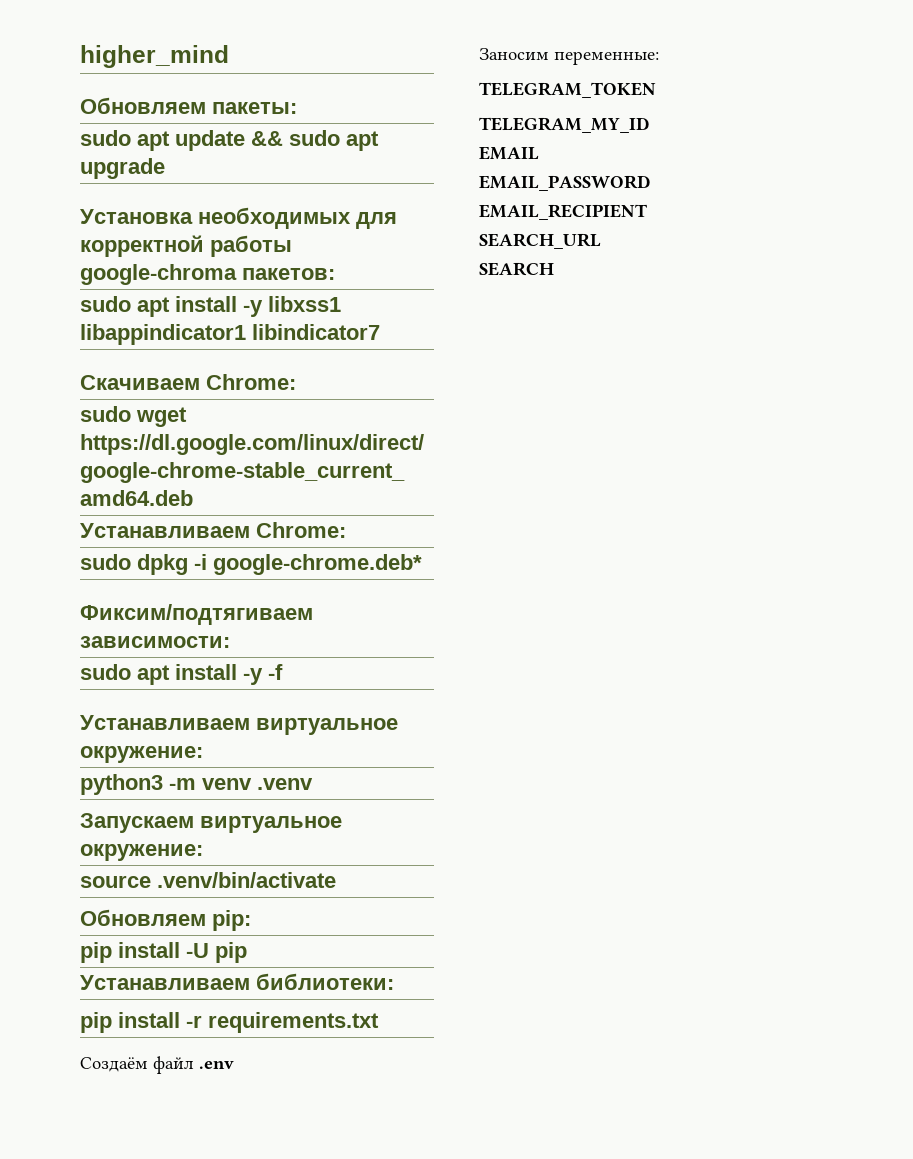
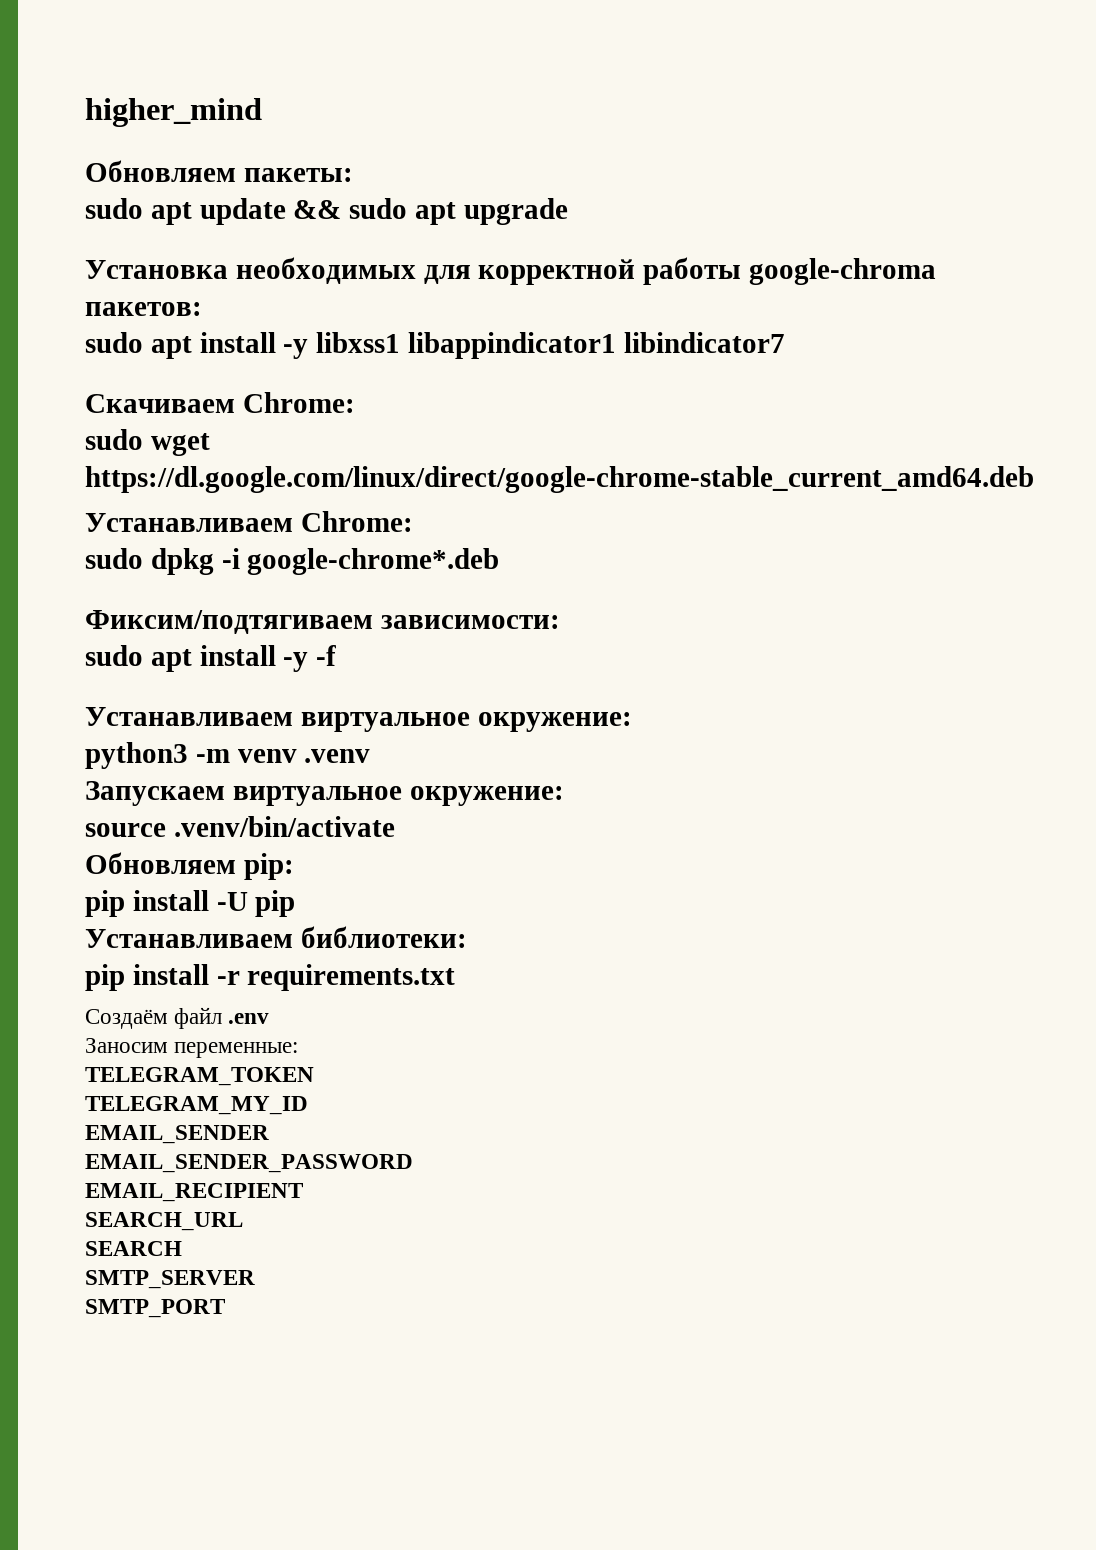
- sudo dpkg -i google-chrome.deb*
+ sudo dpkg -i google-chrome*.deb
- EMAIL
- EMAIL_PASSWORD
+ EMAIL_SENDER
+ EMAIL_SENDER_PASSWORD
+ SMTP_SERVER
+ SMTP_PORT

